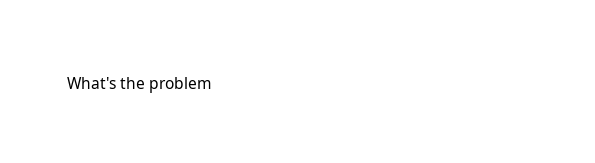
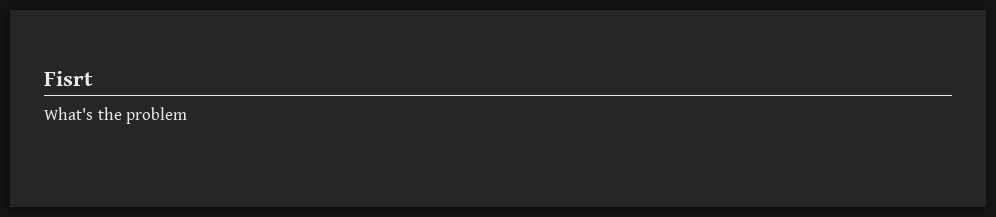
+ Fisrt

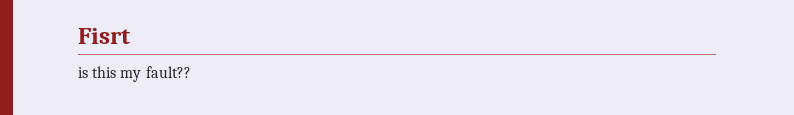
- What's the problem
+ is this my fault??

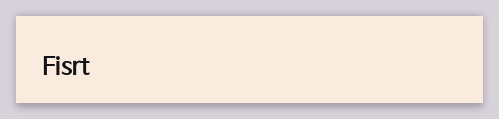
- is this my fault??

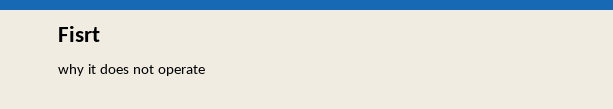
+ why it does not operate

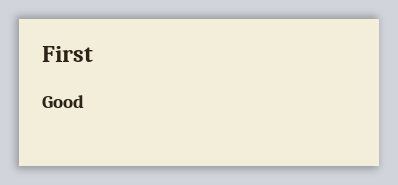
- Fisrt
- why it does not operate
+ First
+ Good

